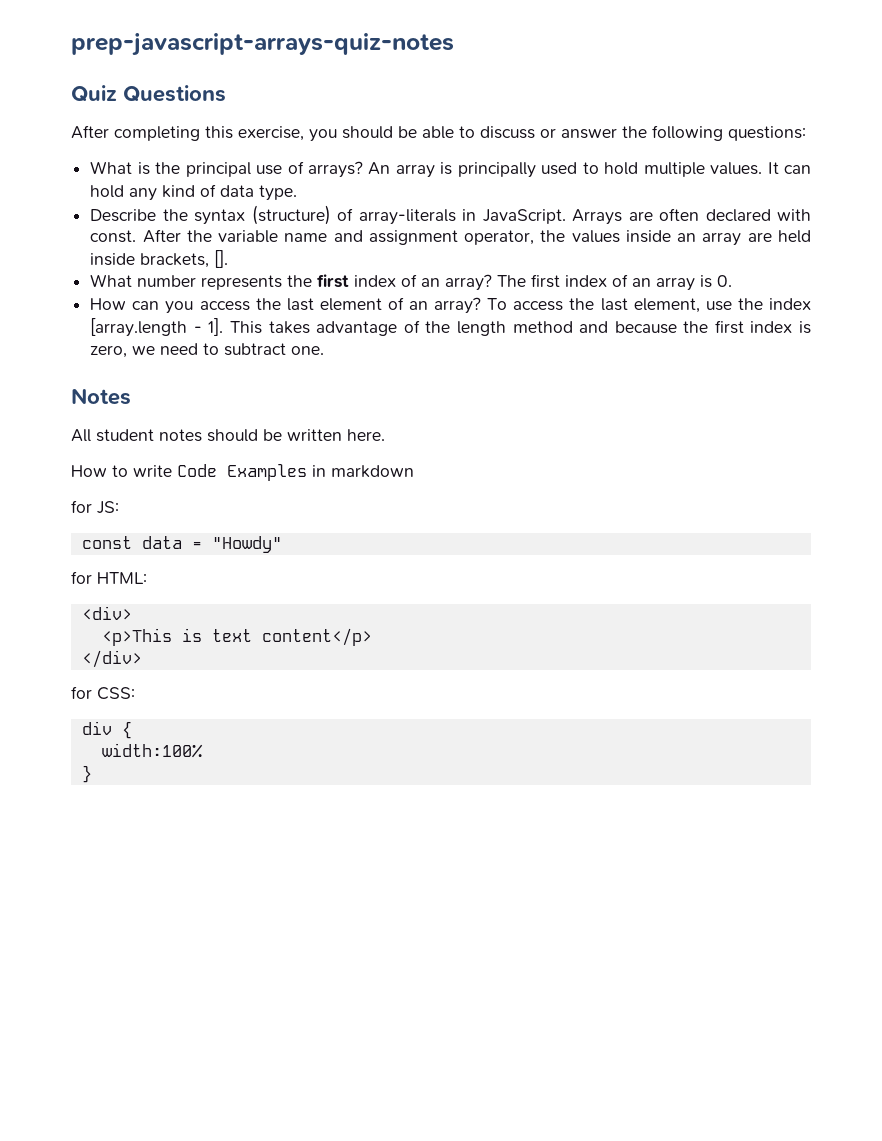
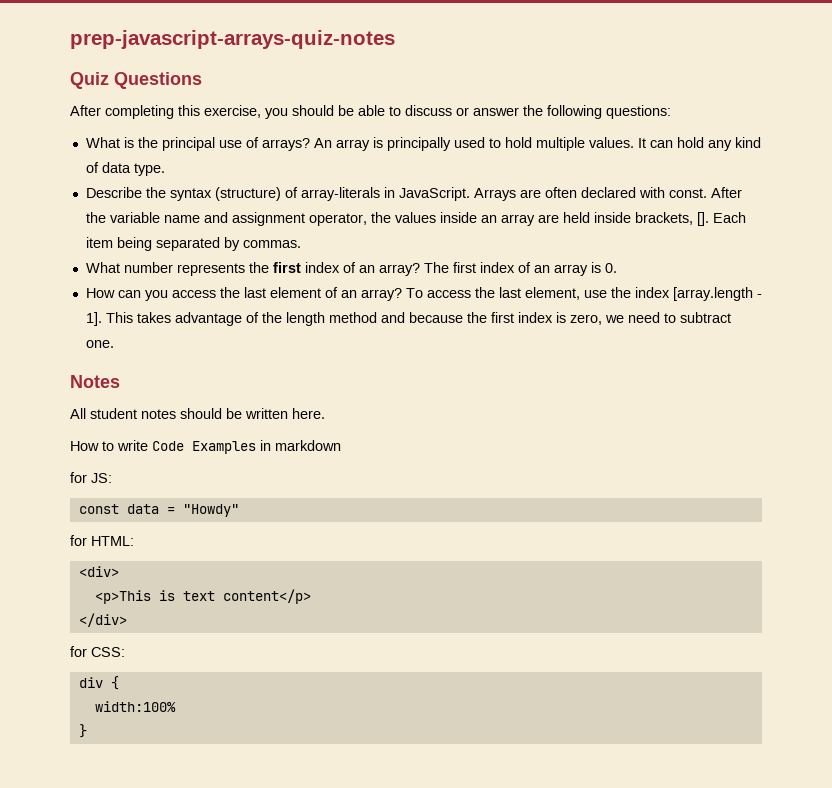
+ Each item being separated by commas.

